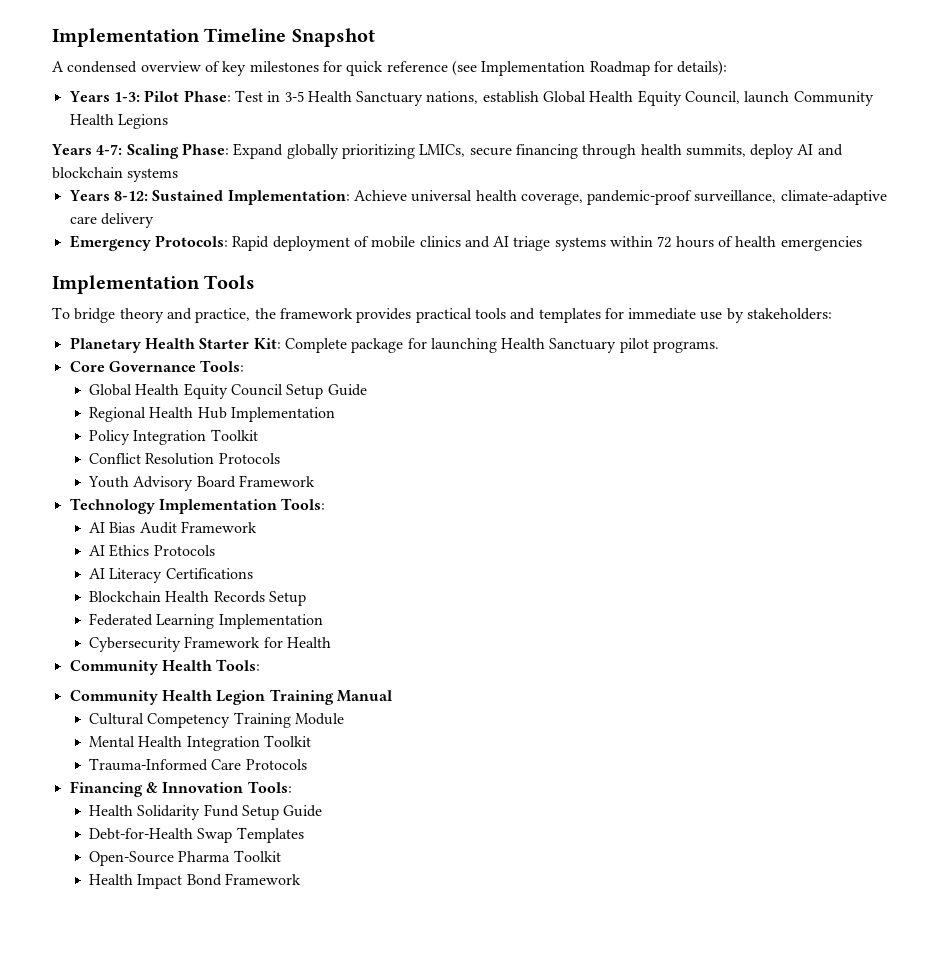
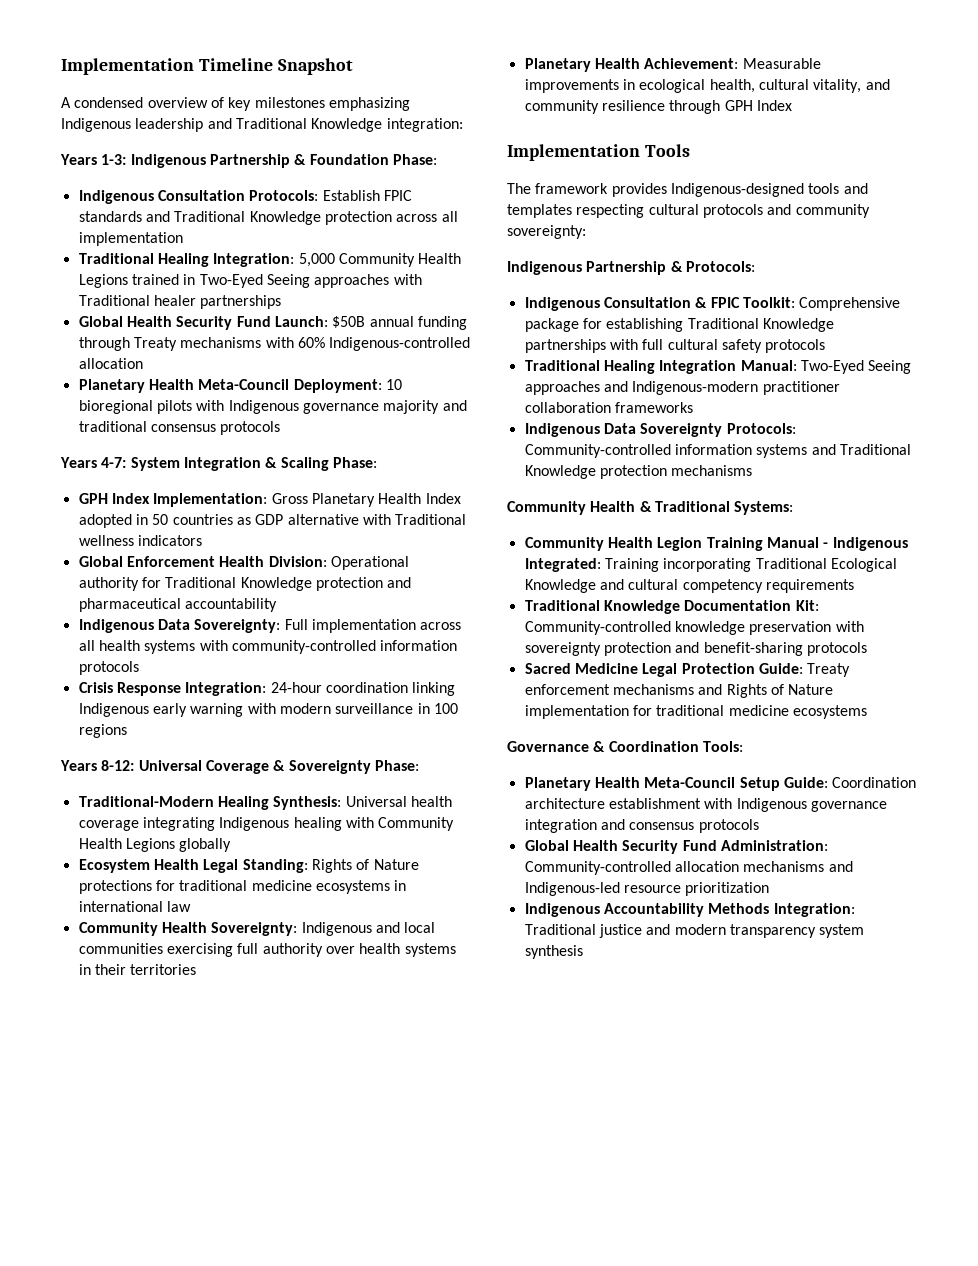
- A condensed overview of key milestones for quick reference (see Implementation Roadmap for details):
- Years 1-3: Pilot Phase: Test in 3-5 Health Sanctuary nations, establish Global Health Equity Council, launch Community Health Legions
+ A condensed overview of key milestones emphasizing Indigenous leadership and Traditional Knowledge integration:
+ Years 1-3: Indigenous Partnership & Foundation Phase:
+ Indigenous Consultation Protocols: Establish FPIC standards and Traditional Knowledge protection across all implementation
+ Traditional Healing Integration: 5,000 Community Health Legions trained in Two-Eyed Seeing approaches with Traditional healer partnerships
+ Global Health Security Fund Launch: $50B annual funding through Treaty mechanisms with 60% Indigenous-controlled allocation
+ Planetary Health Meta-Council Deployment: 10 bioregional pilots with Indigenous governance majority and traditional consensus protocols
- Years 4-7: Scaling Phase: Expand globally prioritizing LMICs, secure financing through health summits, deploy AI and blockchain systems
- Years 8-12: Sustained Implementation: Achieve universal health coverage, pandemic-proof surveillance, climate-adaptive care delivery
- Emergency Protocols: Rapid deployment of mobile clinics and AI triage systems within 72 hours of health emergencies
+ Years 4-7: System Integration & Scaling Phase:
+ GPH Index Implementation: Gross Planetary Health Index adopted in 50 countries as GDP alternative with Traditional wellness indicators
+ Global Enforcement Health Division: Operational authority for Traditional Knowledge protection and pharmaceutical accountability
+ Indigenous Data Sovereignty: Full implementation across all health systems with community-controlled information protocols
+ Crisis Response Integration: 24-hour coordination linking Indigenous early warning with modern surveillance in 100 regions
+ Years 8-12: Universal Coverage & Sovereignty Phase:
+ Traditional-Modern Healing Synthesis: Universal health coverage integrating Indigenous healing with Community Health Legions globally
+ Ecosystem Health Legal Standing: Rights of Nature protections for traditional medicine ecosystems in international law
+ Community Health Sovereignty: Indigenous and local communities exercising full authority over health systems in their territories
+ Planetary Health Achievement: Measurable improvements in ecological health, cultural vitality, and community resilience through GPH Index
  Implementation Tools
- To bridge theory and practice, the framework provides practical tools and templates for immediate use by stakeholders:
- Planetary Health Starter Kit: Complete package for launching Health Sanctuary pilot programs.
- Core Governance Tools:
- Global Health Equity Council Setup Guide
- Regional Health Hub Implementation
- Policy Integration Toolkit
- Conflict Resolution Protocols
- Youth Advisory Board Framework
- Technology Implementation Tools:
- AI Bias Audit Framework
- AI Ethics Protocols
- AI Literacy Certifications
- Blockchain Health Records Setup
- Federated Learning Implementation
- Cybersecurity Framework for Health
- Community Health Tools:
+ The framework provides Indigenous-designed tools and templates respecting cultural protocols and community sovereignty:
+ Indigenous Partnership & Protocols:
+ Indigenous Consultation & FPIC Toolkit: Comprehensive package for establishing Traditional Knowledge partnerships with full cultural safety protocols
+ Traditional Healing Integration Manual: Two-Eyed Seeing approaches and Indigenous-modern practitioner collaboration frameworks
+ Indigenous Data Sovereignty Protocols: Community-controlled information systems and Traditional Knowledge protection mechanisms
+ Community Health & Traditional Systems:
- Community Health Legion Training Manual
- Cultural Competency Training Module
- Mental Health Integration Toolkit
- Trauma-Informed Care Protocols
- Financing & Innovation Tools:
- Health Solidarity Fund Setup Guide
- Debt-for-Health Swap Templates
- Open-Source Pharma Toolkit
- Health Impact Bond Framework
+ Community Health Legion Training Manual - Indigenous Integrated: Training incorporating Traditional Ecological Knowledge and cultural competency requirements
+ Traditional Knowledge Documentation Kit: Community-controlled knowledge preservation with sovereignty protection and benefit-sharing protocols
+ Sacred Medicine Legal Protection Guide: Treaty enforcement mechanisms and Rights of Nature implementation for traditional medicine ecosystems
+ Governance & Coordination Tools:
+ Planetary Health Meta-Council Setup Guide: Coordination architecture establishment with Indigenous governance integration and consensus protocols
+ Global Health Security Fund Administration: Community-controlled allocation mechanisms and Indigenous-led resource prioritization
+ Indigenous Accountability Methods Integration: Traditional justice and modern transparency system synthesis

